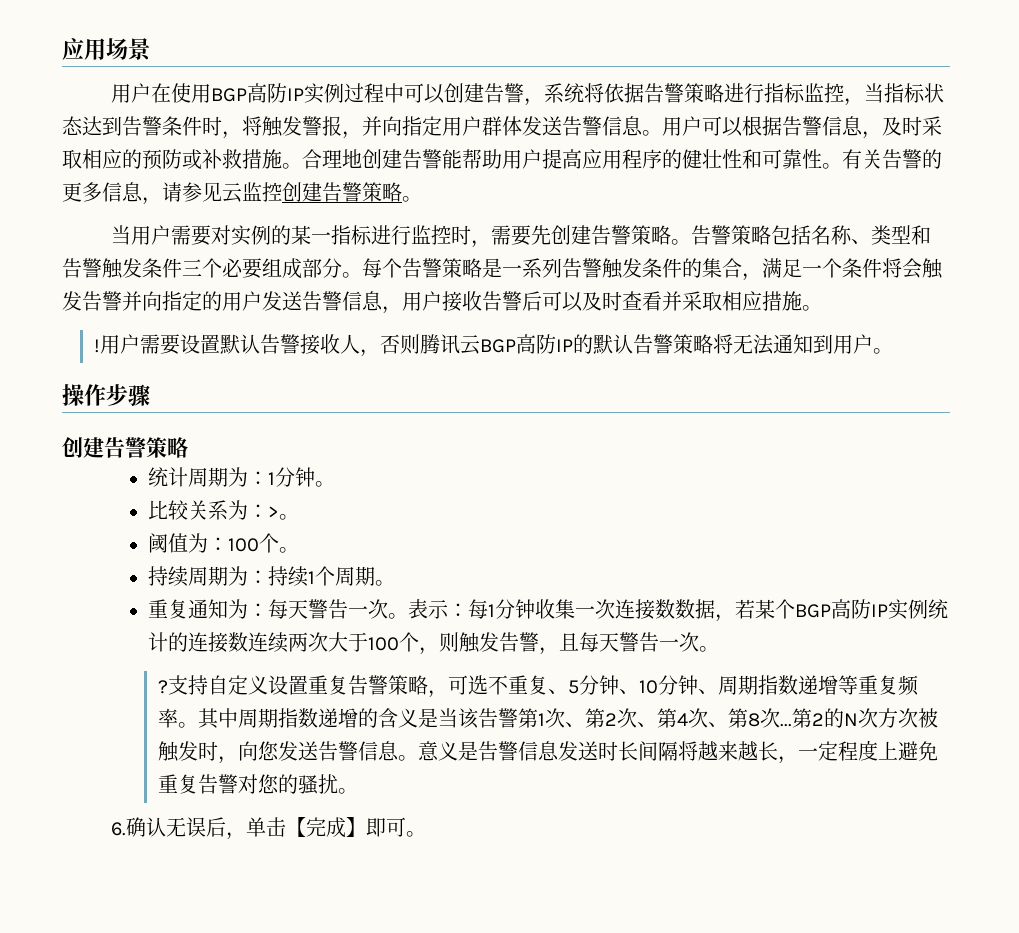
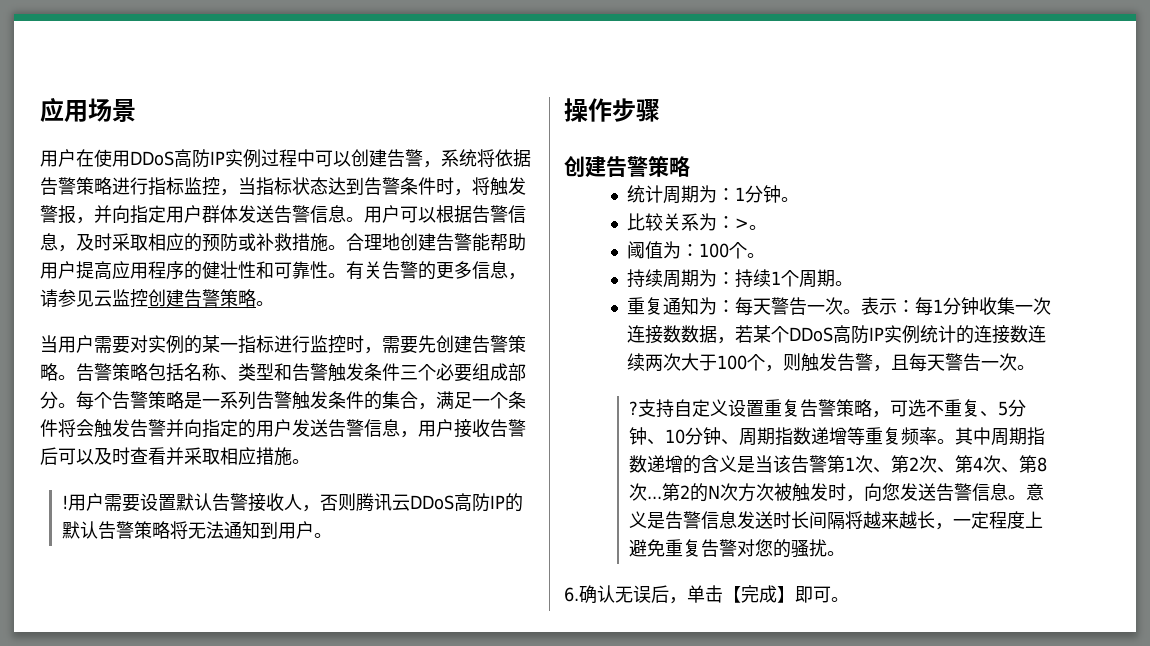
- 用户在使用BGP高防IP实例过程中可以创建告警，系统将依据告警策略进行指标监控，当指标状态达到告警条件时，将触发警报，并向指定用户群体发送告警信息。
+ 用户在使用DDoS高防IP实例过程中可以创建告警，系统将依据告警策略进行指标监控，当指标状态达到告警条件时，将触发警报，并向指定用户群体发送告警信息。
- 用户需要设置默认告警接收人，否则腾讯云BGP高防IP的默认告警策略将无法通知到用户。
+ 用户需要设置默认告警接收人，否则腾讯云DDoS高防IP的默认告警策略将无法通知到用户。
- 表示：每1分钟收集一次连接数数据，若某个BGP高防IP实例统计的连接数连续两次大于100个，则触发告警，且每天警告一次。
+ 表示：每1分钟收集一次连接数数据，若某个DDoS高防IP实例统计的连接数连续两次大于100个，则触发告警，且每天警告一次。

